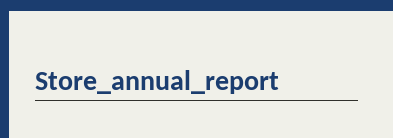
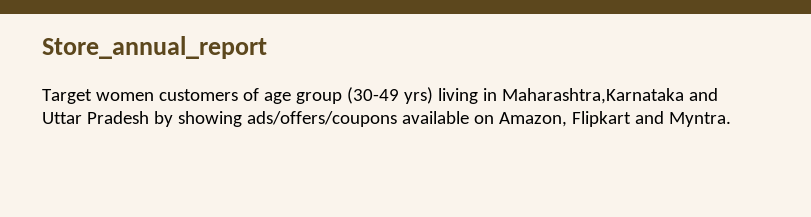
+ Target women customers of age group (30-49 yrs) living in Maharashtra,Karnataka and Uttar Pradesh by showing ads/offers/coupons available on Amazon, Flipkart and Myntra.

